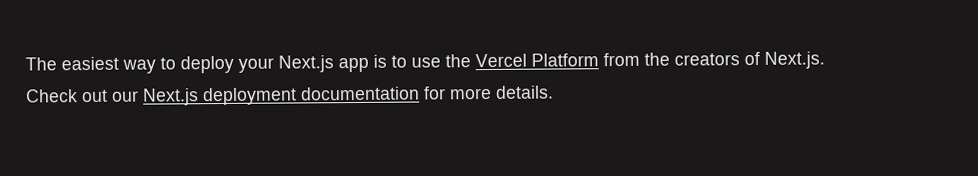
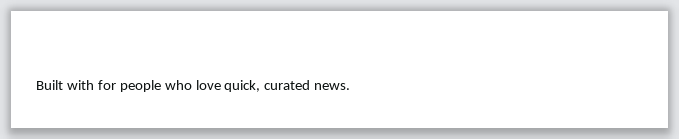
- The easiest way to deploy your Next.js app is to use the Vercel Platform from the creators of Next.js.
- Check out our Next.js deployment documentation for more details.
+ Built with for people who love quick, curated news.

